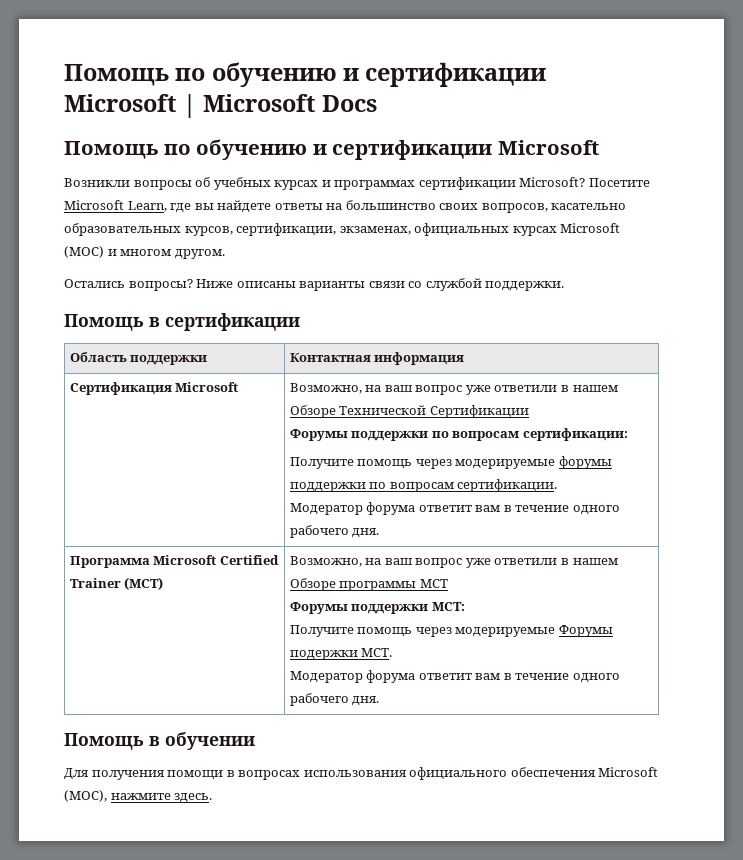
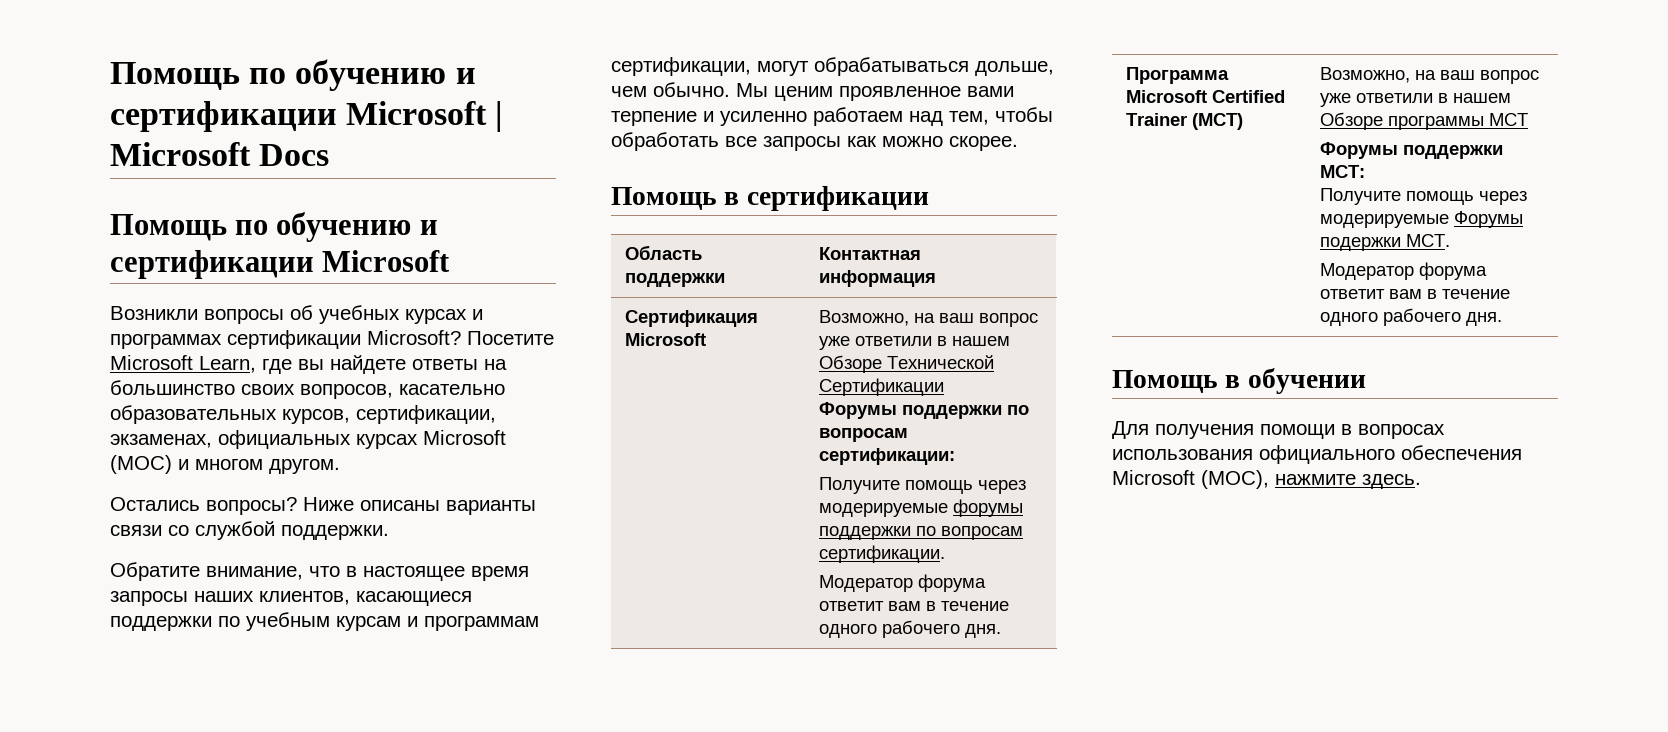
+ Обратите внимание, что в настоящее время запросы наших клиентов, касающиеся поддержки по учебным курсам и программам сертификации, могут обрабатываться дольше, чем обычно. Мы ценим проявленное вами терпение и усиленно работаем над тем, чтобы обработать все запросы как можно скорее.

